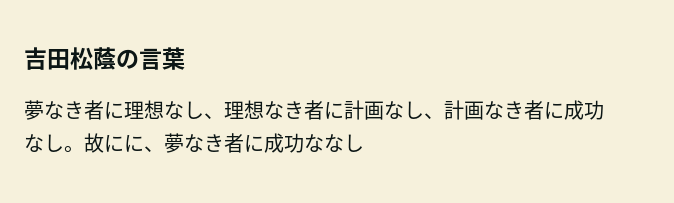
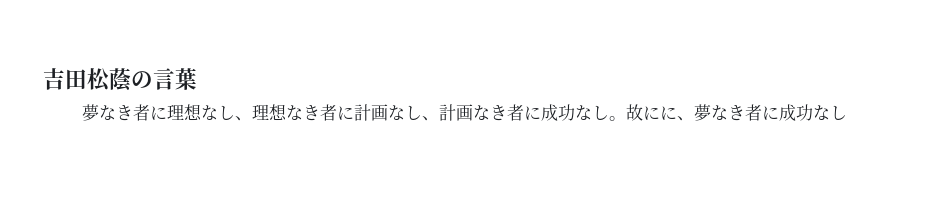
- 故にに、夢なき者に成功ななし
+ 故にに、夢なき者に成功なし

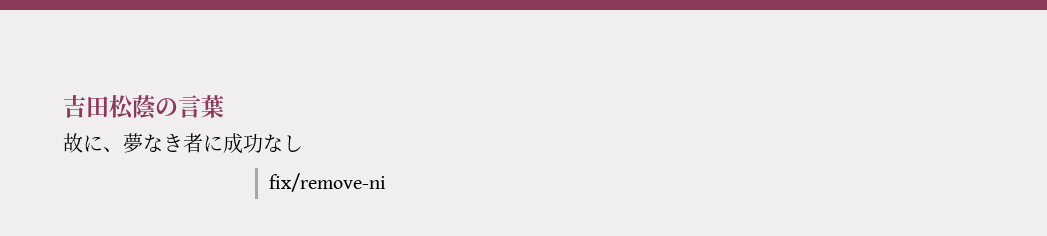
- 夢なき者に理想なし、理想なき者に計画なし、計画なき者に成功なし。故にに、夢なき者に成功なし
+ 故に、夢なき者に成功なし
+ fix/remove-ni

